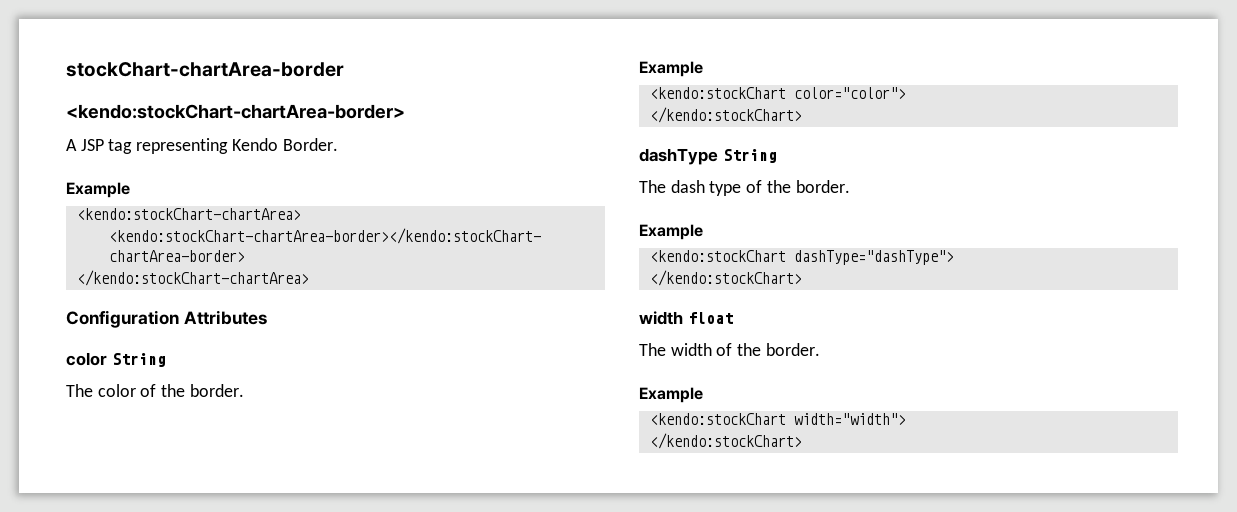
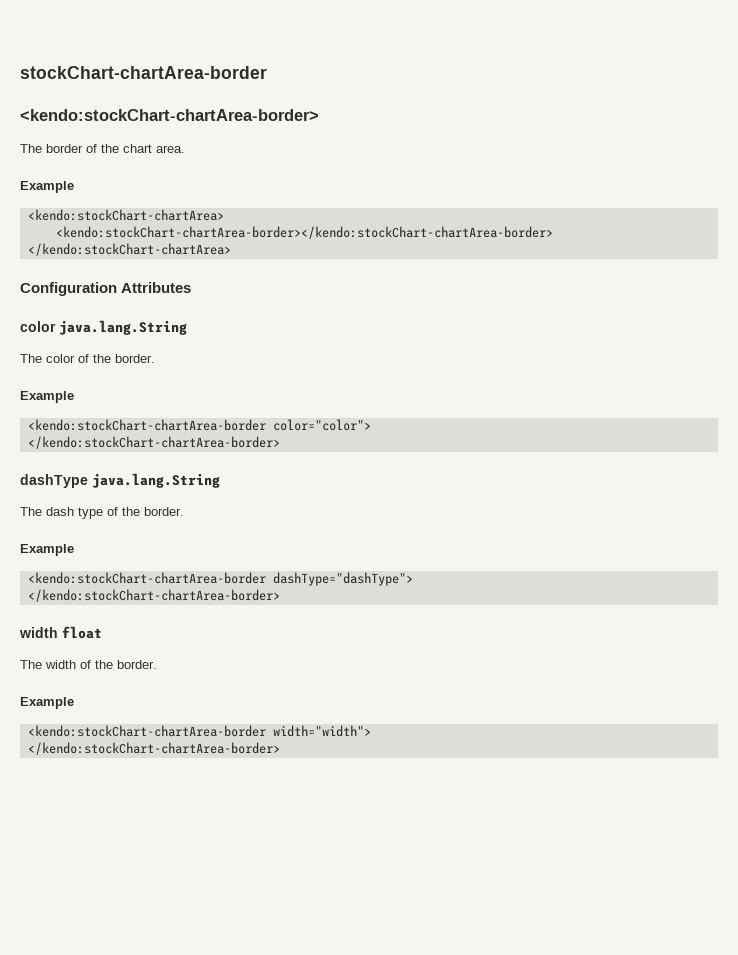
- A JSP tag representing Kendo Border.
+ The border of the chart area.
- color String
+ color java.lang.String
- <kendo:stockChart color="color">
- </kendo:stockChart>
+ <kendo:stockChart-chartArea-border color="color">
+ </kendo:stockChart-chartArea-border>
- dashType String
+ dashType java.lang.String
- <kendo:stockChart dashType="dashType">
- </kendo:stockChart>
+ <kendo:stockChart-chartArea-border dashType="dashType">
+ </kendo:stockChart-chartArea-border>
- <kendo:stockChart width="width">
- </kendo:stockChart>
+ <kendo:stockChart-chartArea-border width="width">
+ </kendo:stockChart-chartArea-border>

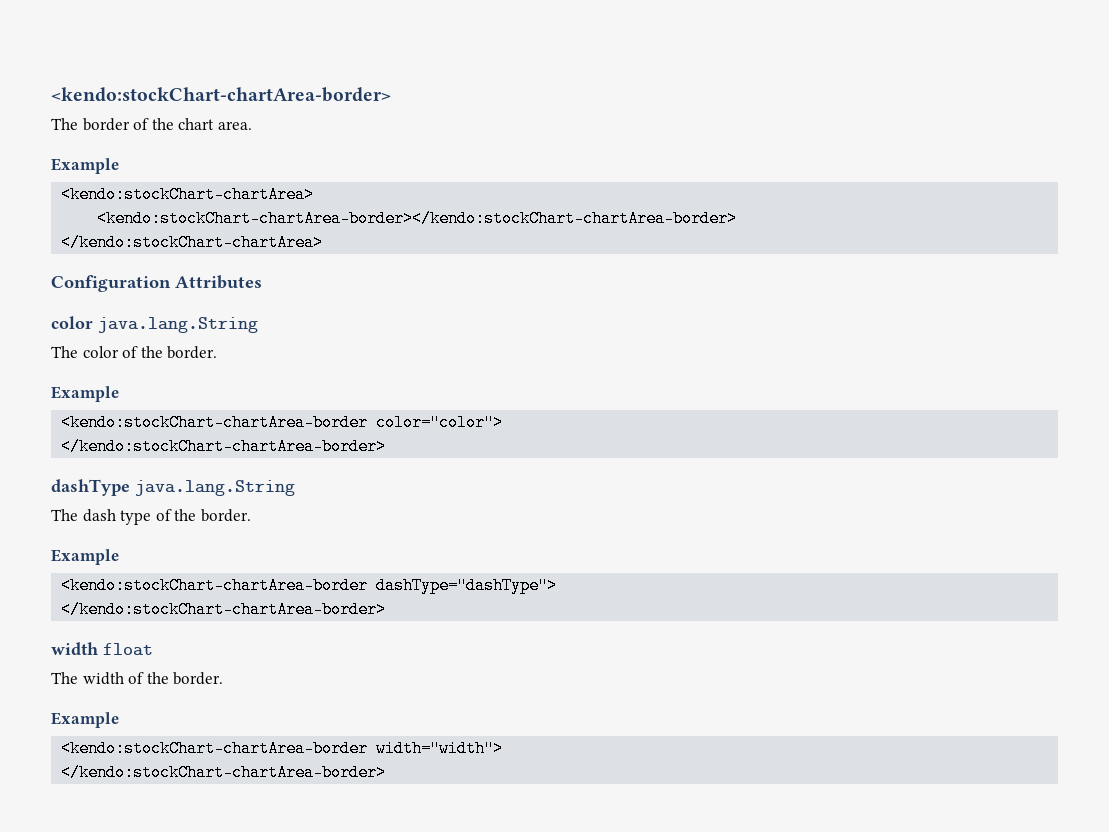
- stockChart-chartArea-border

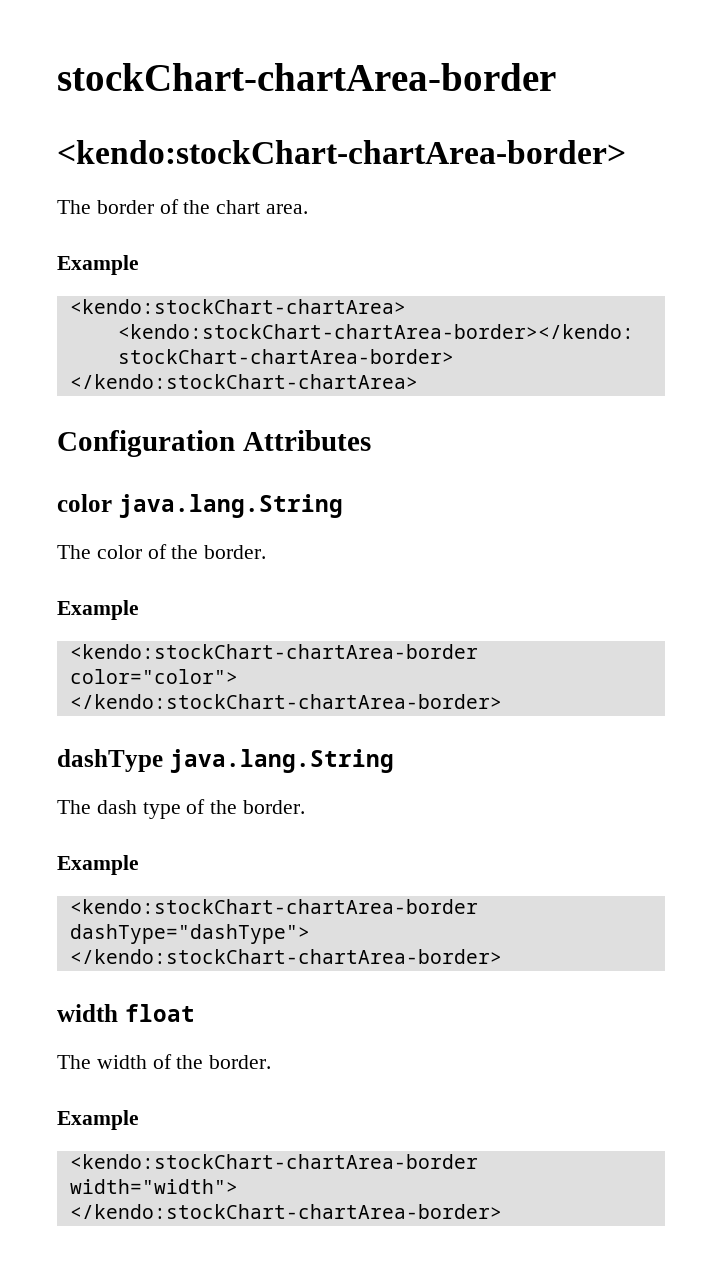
+ stockChart-chartArea-border

